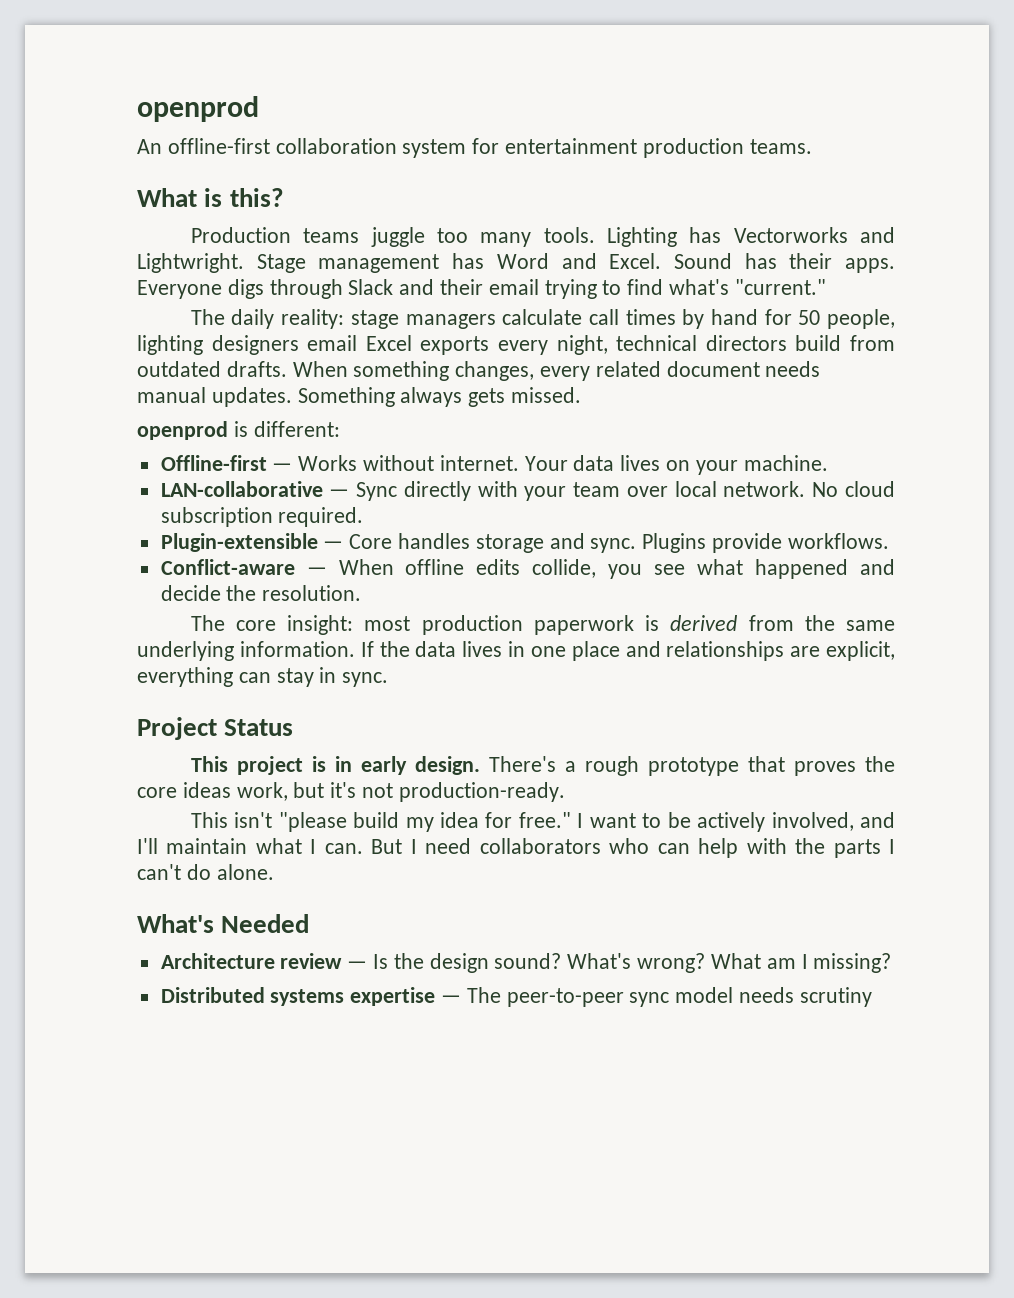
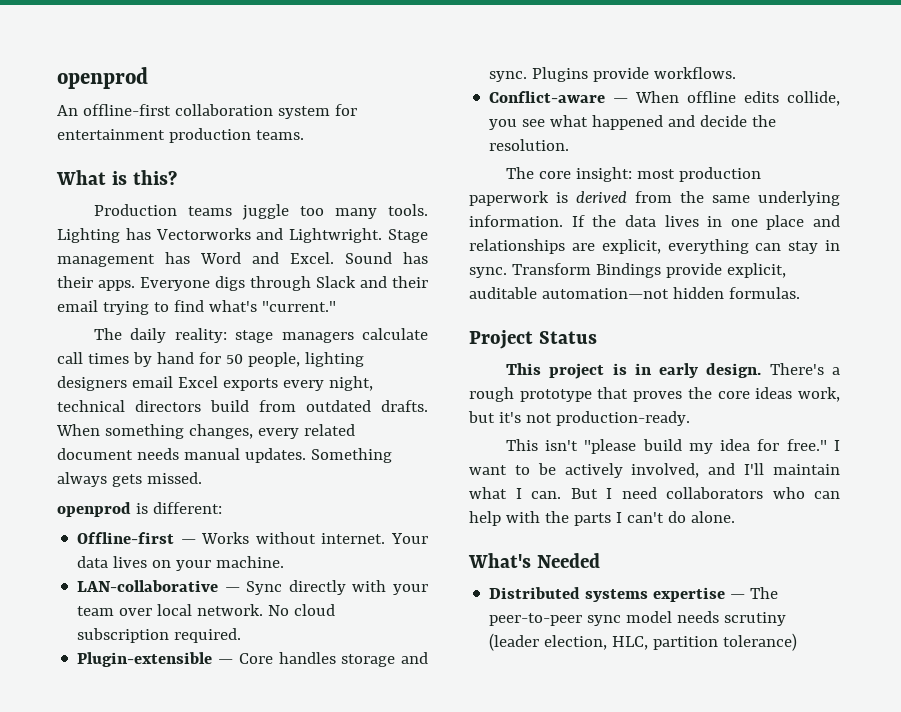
+ Transform Bindings provide explicit, auditable automation—not hidden formulas.
- Architecture review — Is the design sound? What's wrong? What am I missing?
- Distributed systems expertise — The peer-to-peer sync model needs scrutiny
+ Distributed systems expertise — The peer-to-peer sync model needs scrutiny (leader election, HLC, partition tolerance)

